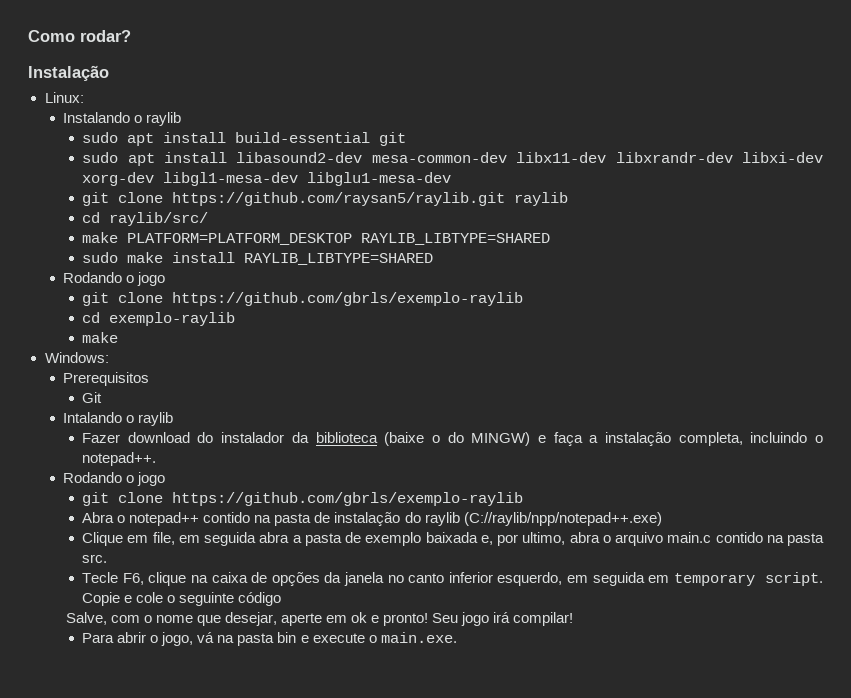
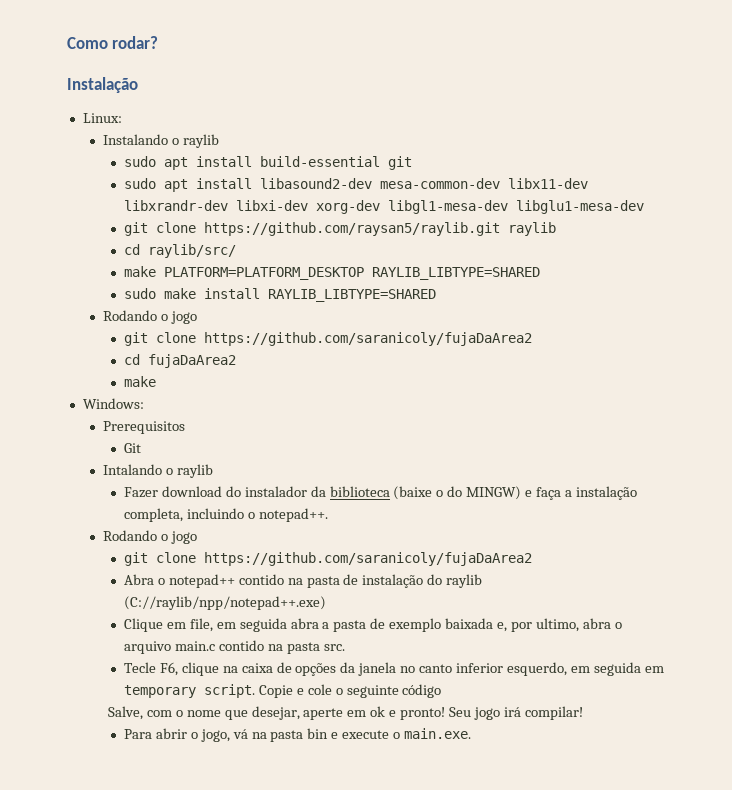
  sudo make install RAYLIB_LIBTYPE=SHARED
  Rodando o jogo
- git clone https://github.com/gbrls/exemplo-raylib
- cd exemplo-raylib
+ git clone https://github.com/saranicoly/fujaDaArea2
+ cd fujaDaArea2
  Fazer download do instalador da biblioteca (baixe o do MINGW) e faça a instalação completa, incluindo o notepad++.
  Rodando o jogo
- git clone https://github.com/gbrls/exemplo-raylib
+ git clone https://github.com/saranicoly/fujaDaArea2

